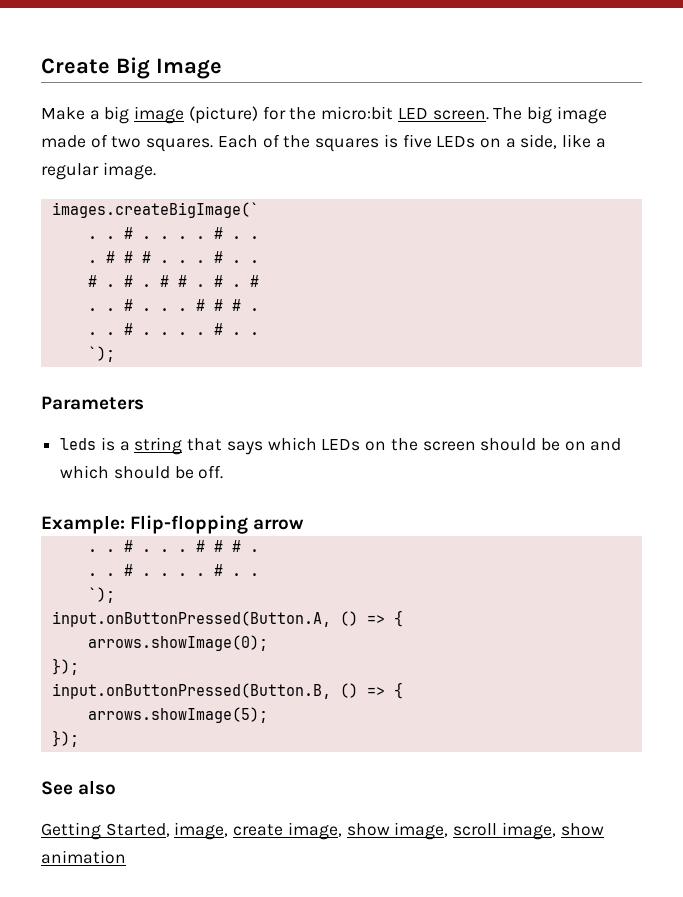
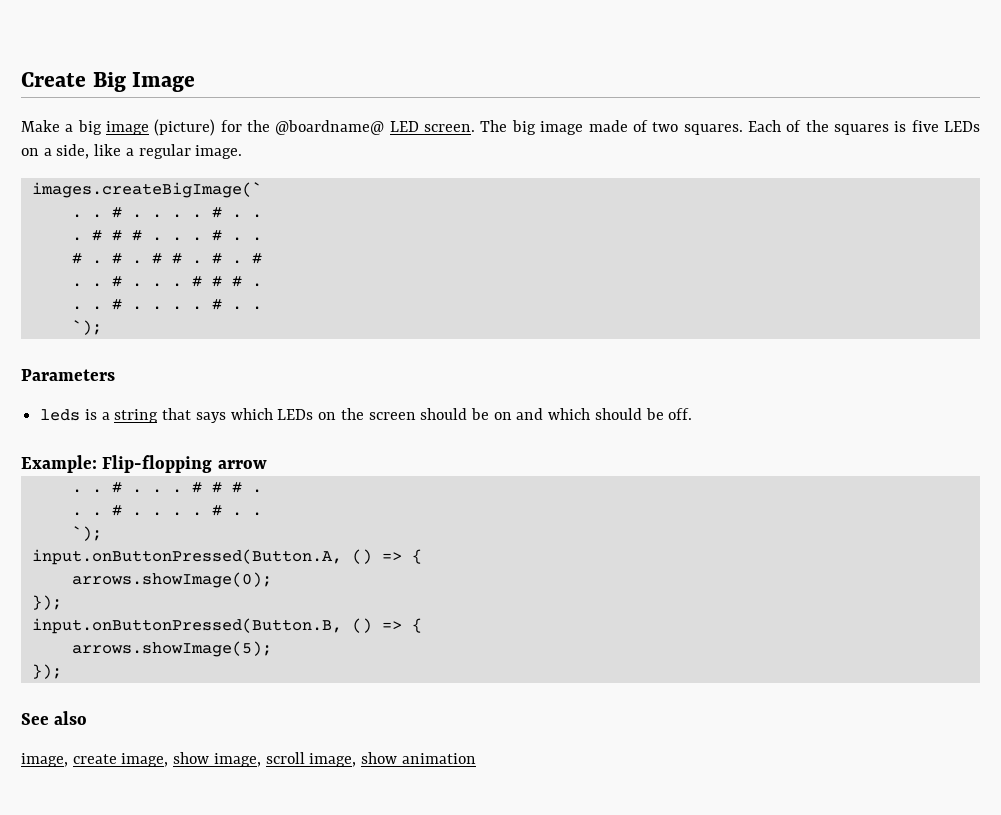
- Make a big image (picture) for the micro:bit LED screen.
+ Make a big image (picture) for the @boardname@ LED screen.
- Getting Started, image, create image, show image, scroll image, show animation
+ image, create image, show image, scroll image, show animation

